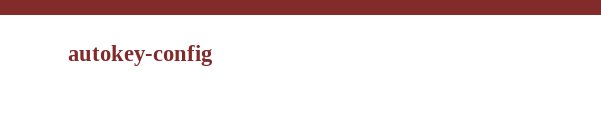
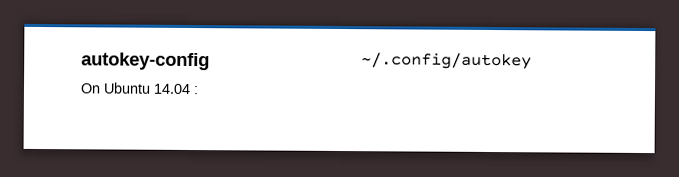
+ On Ubuntu 14.04 : ~/.config/autokey

